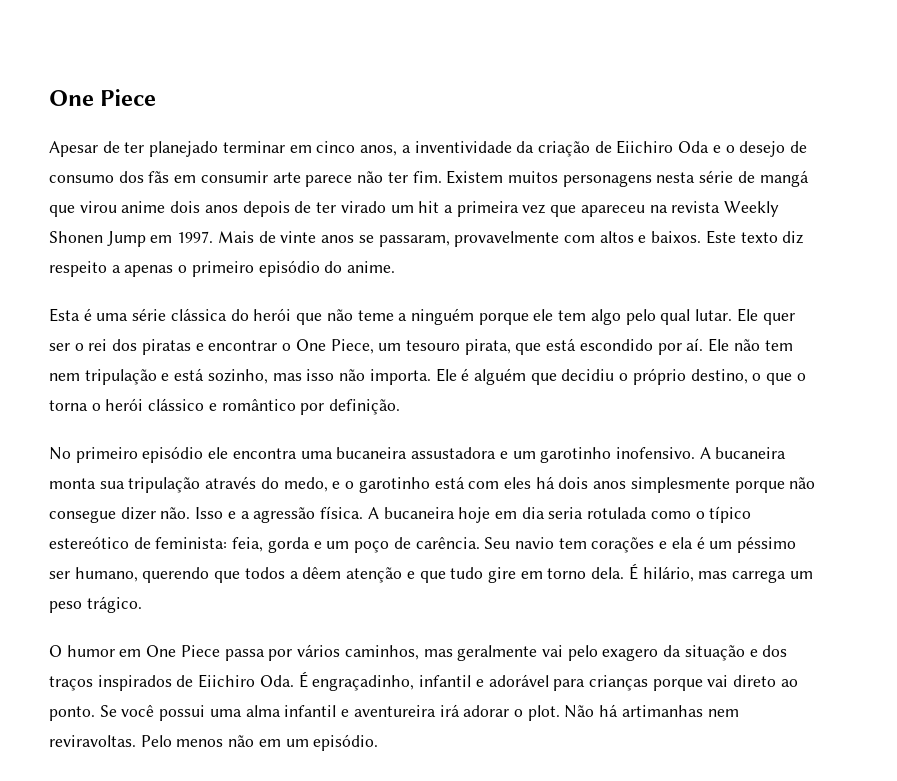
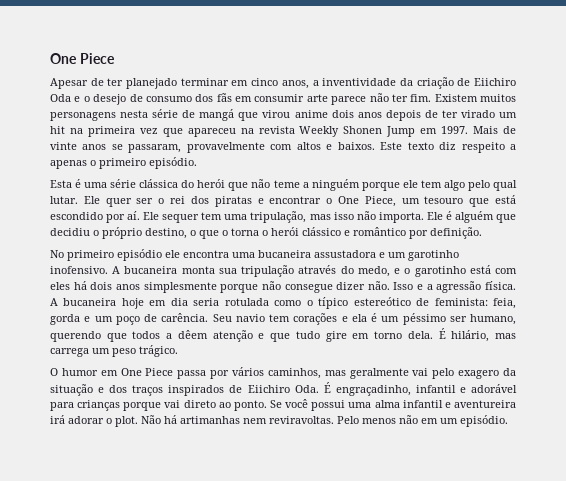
- Existem muitos personagens nesta série de mangá que virou anime dois anos depois de ter virado um hit a primeira vez que apareceu na revista Weekly Shonen Jump em 1997.
+ Existem muitos personagens nesta série de mangá que virou anime dois anos depois de ter virado um hit na primeira vez que apareceu na revista Weekly Shonen Jump em 1997.
- Este texto diz respeito a apenas o primeiro episódio do anime.
+ Este texto diz respeito a apenas o primeiro episódio.
- Ele quer ser o rei dos piratas e encontrar o One Piece, um tesouro pirata, que está escondido por aí.
+ Ele quer ser o rei dos piratas e encontrar o One Piece, um tesouro que está escondido por aí.
- Ele não tem nem tripulação e está sozinho, mas isso não importa.
+ Ele sequer tem uma tripulação, mas isso não importa.

